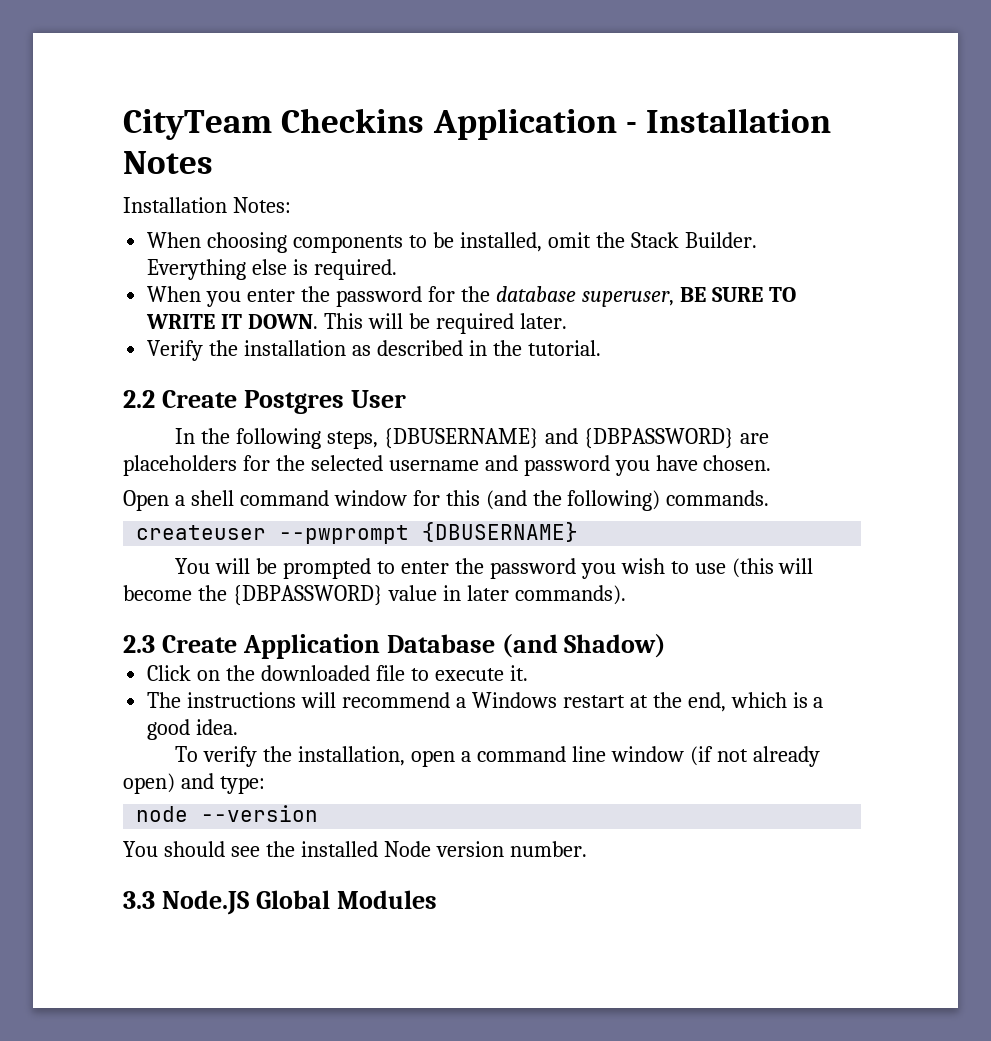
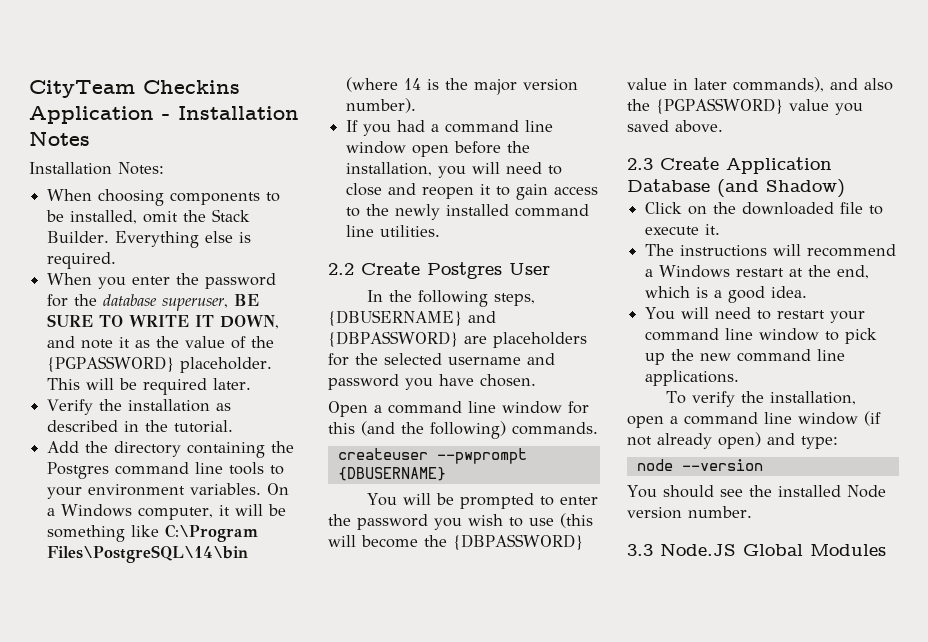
- When you enter the password for the database superuser, BE SURE TO WRITE IT DOWN.
+ When you enter the password for the database superuser, BE SURE TO WRITE IT DOWN, and note it as the value of the {PGPASSWORD} placeholder.
+ Add the directory containing the Postgres command line tools to your environment variables. On a Windows computer, it will be something like C:\Program Files\PostgreSQL\14\bin (where 14 is the major version number).
+ If you had a command line window open before the installation, you will need to close and reopen it to gain access to the newly installed command line utilities.
- Open a shell command window for this (and the following) commands.
+ Open a command line window for this (and the following) commands.
- You will be prompted to enter the password you wish to use (this will become the {DBPASSWORD} value in later commands).
+ You will be prompted to enter the password you wish to use (this will become the {DBPASSWORD} value in later commands), and also the {PGPASSWORD} value you saved above.
+ You will need to restart your command line window to pick up the new command line applications.

